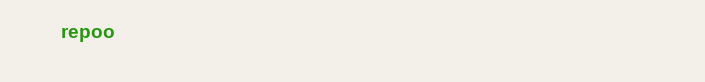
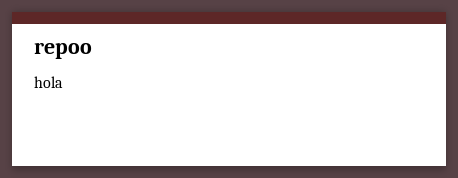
+ hola

